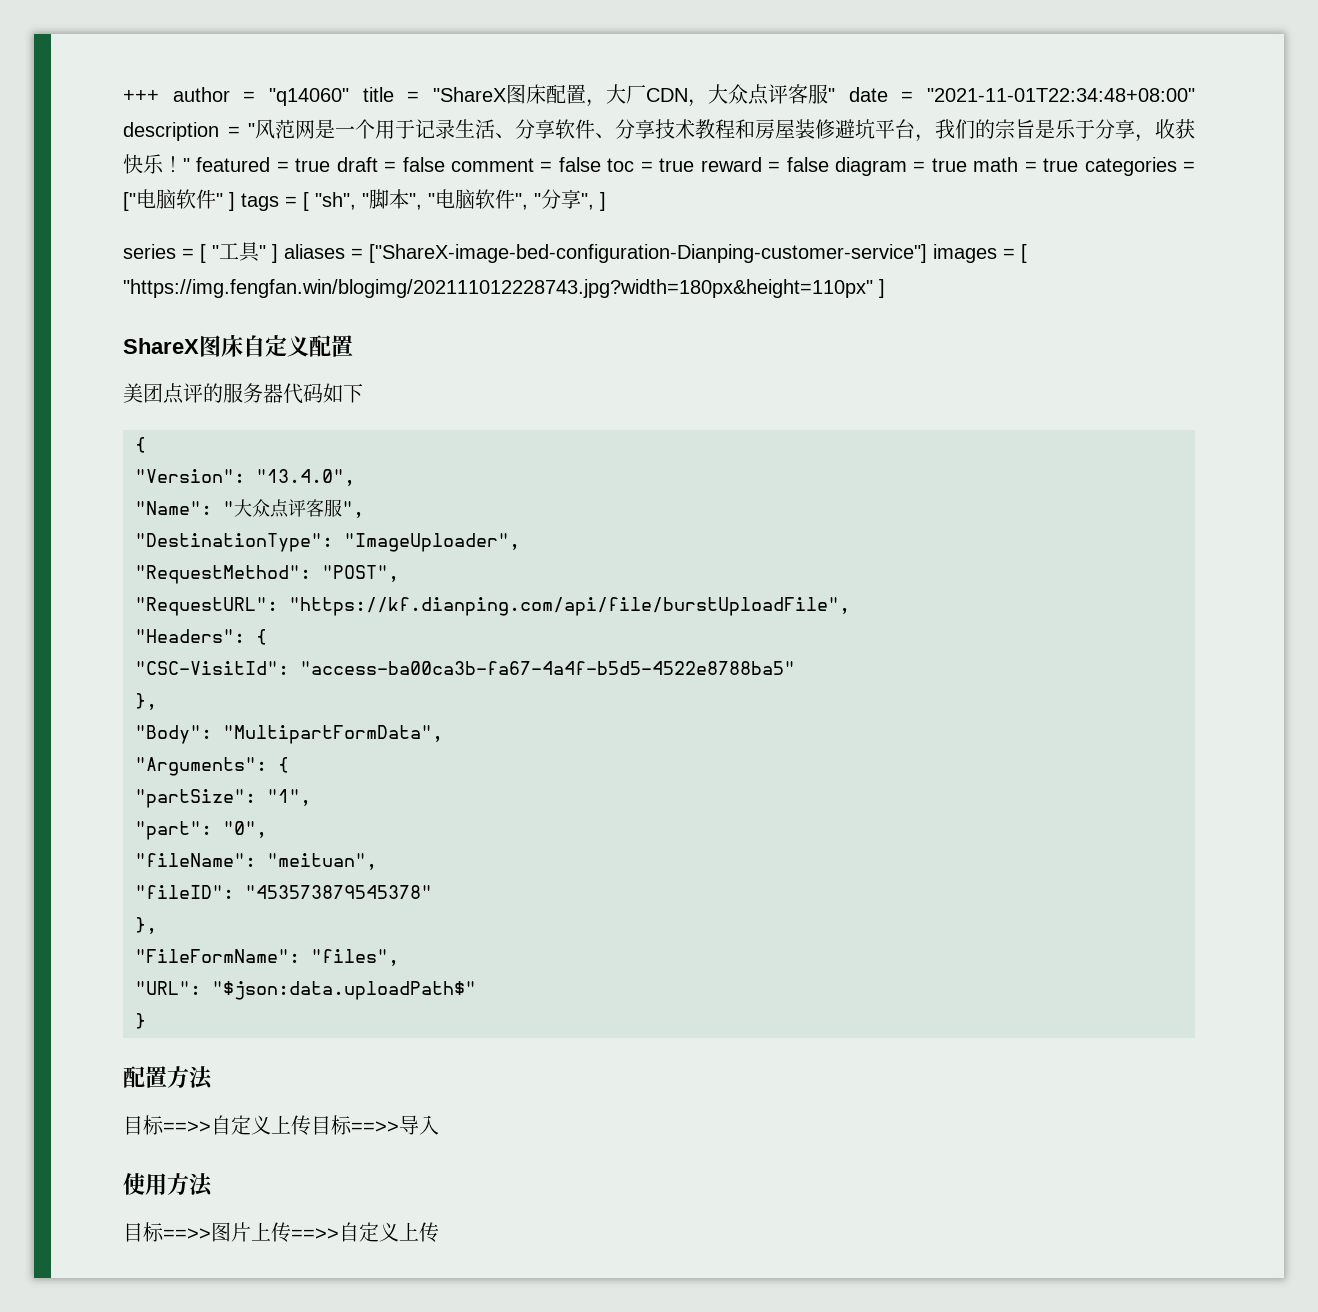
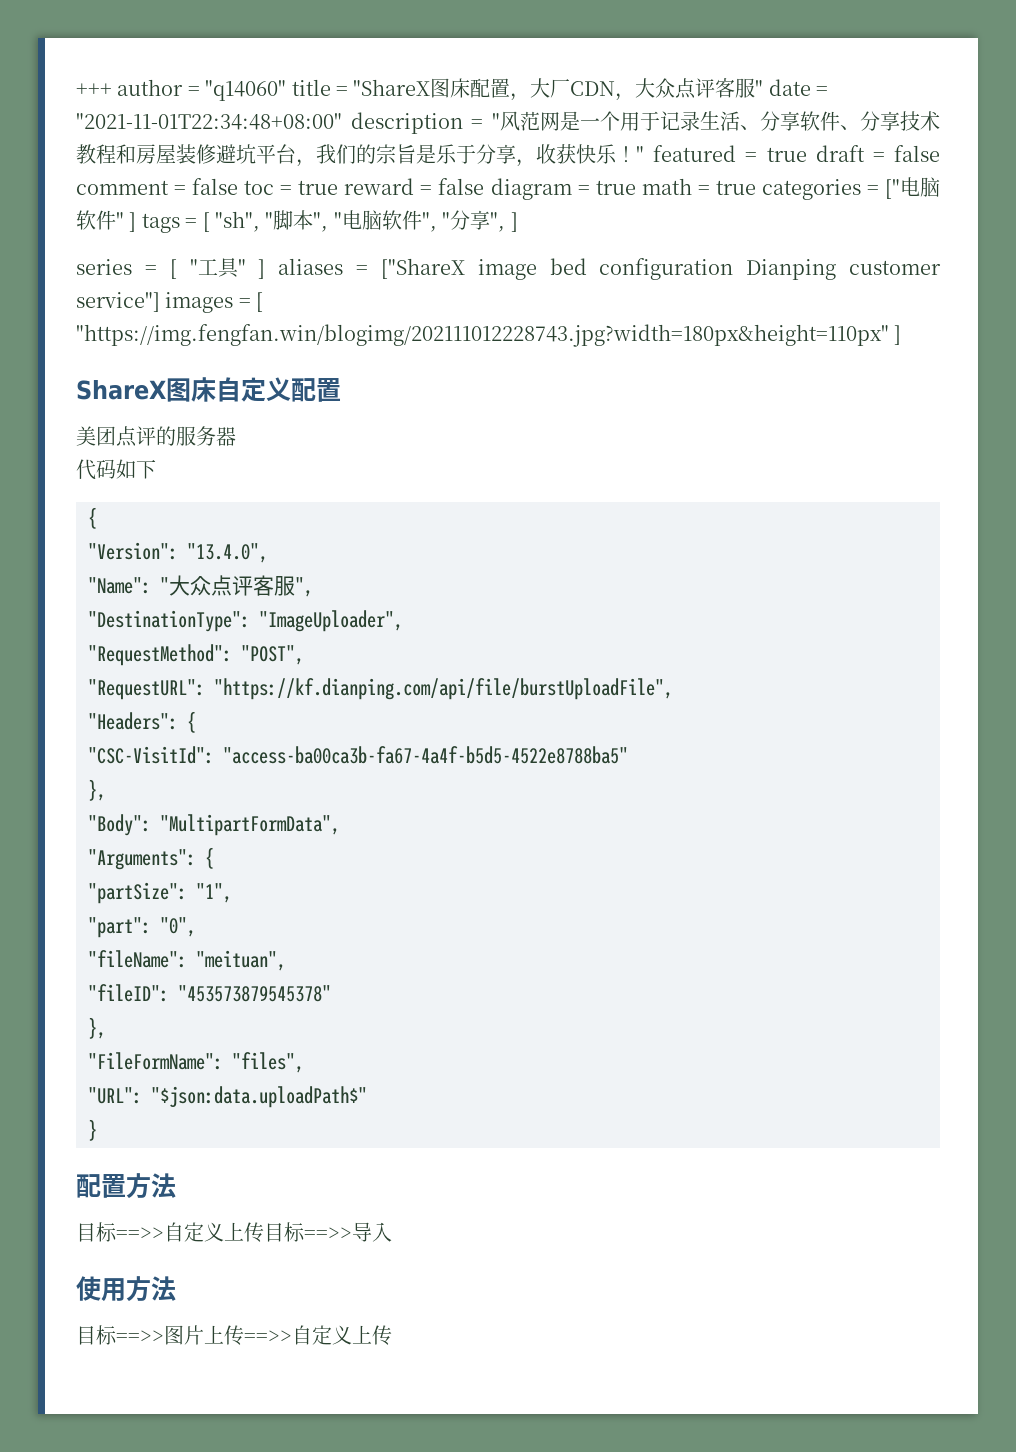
- series = [ "工具" ] aliases = ["ShareX-image-bed-configuration-Dianping-customer-service"] images = [ "https://img.fengfan.win/blogimg/202111012228743.jpg?width=180px&height=110px" ]
+ series = [ "工具" ] aliases = ["ShareX image bed configuration Dianping customer service"] images = [ "https://img.fengfan.win/blogimg/202111012228743.jpg?width=180px&height=110px" ]
- 美团点评的服务器代码如下
+ 美团点评的服务器
+ 代码如下

